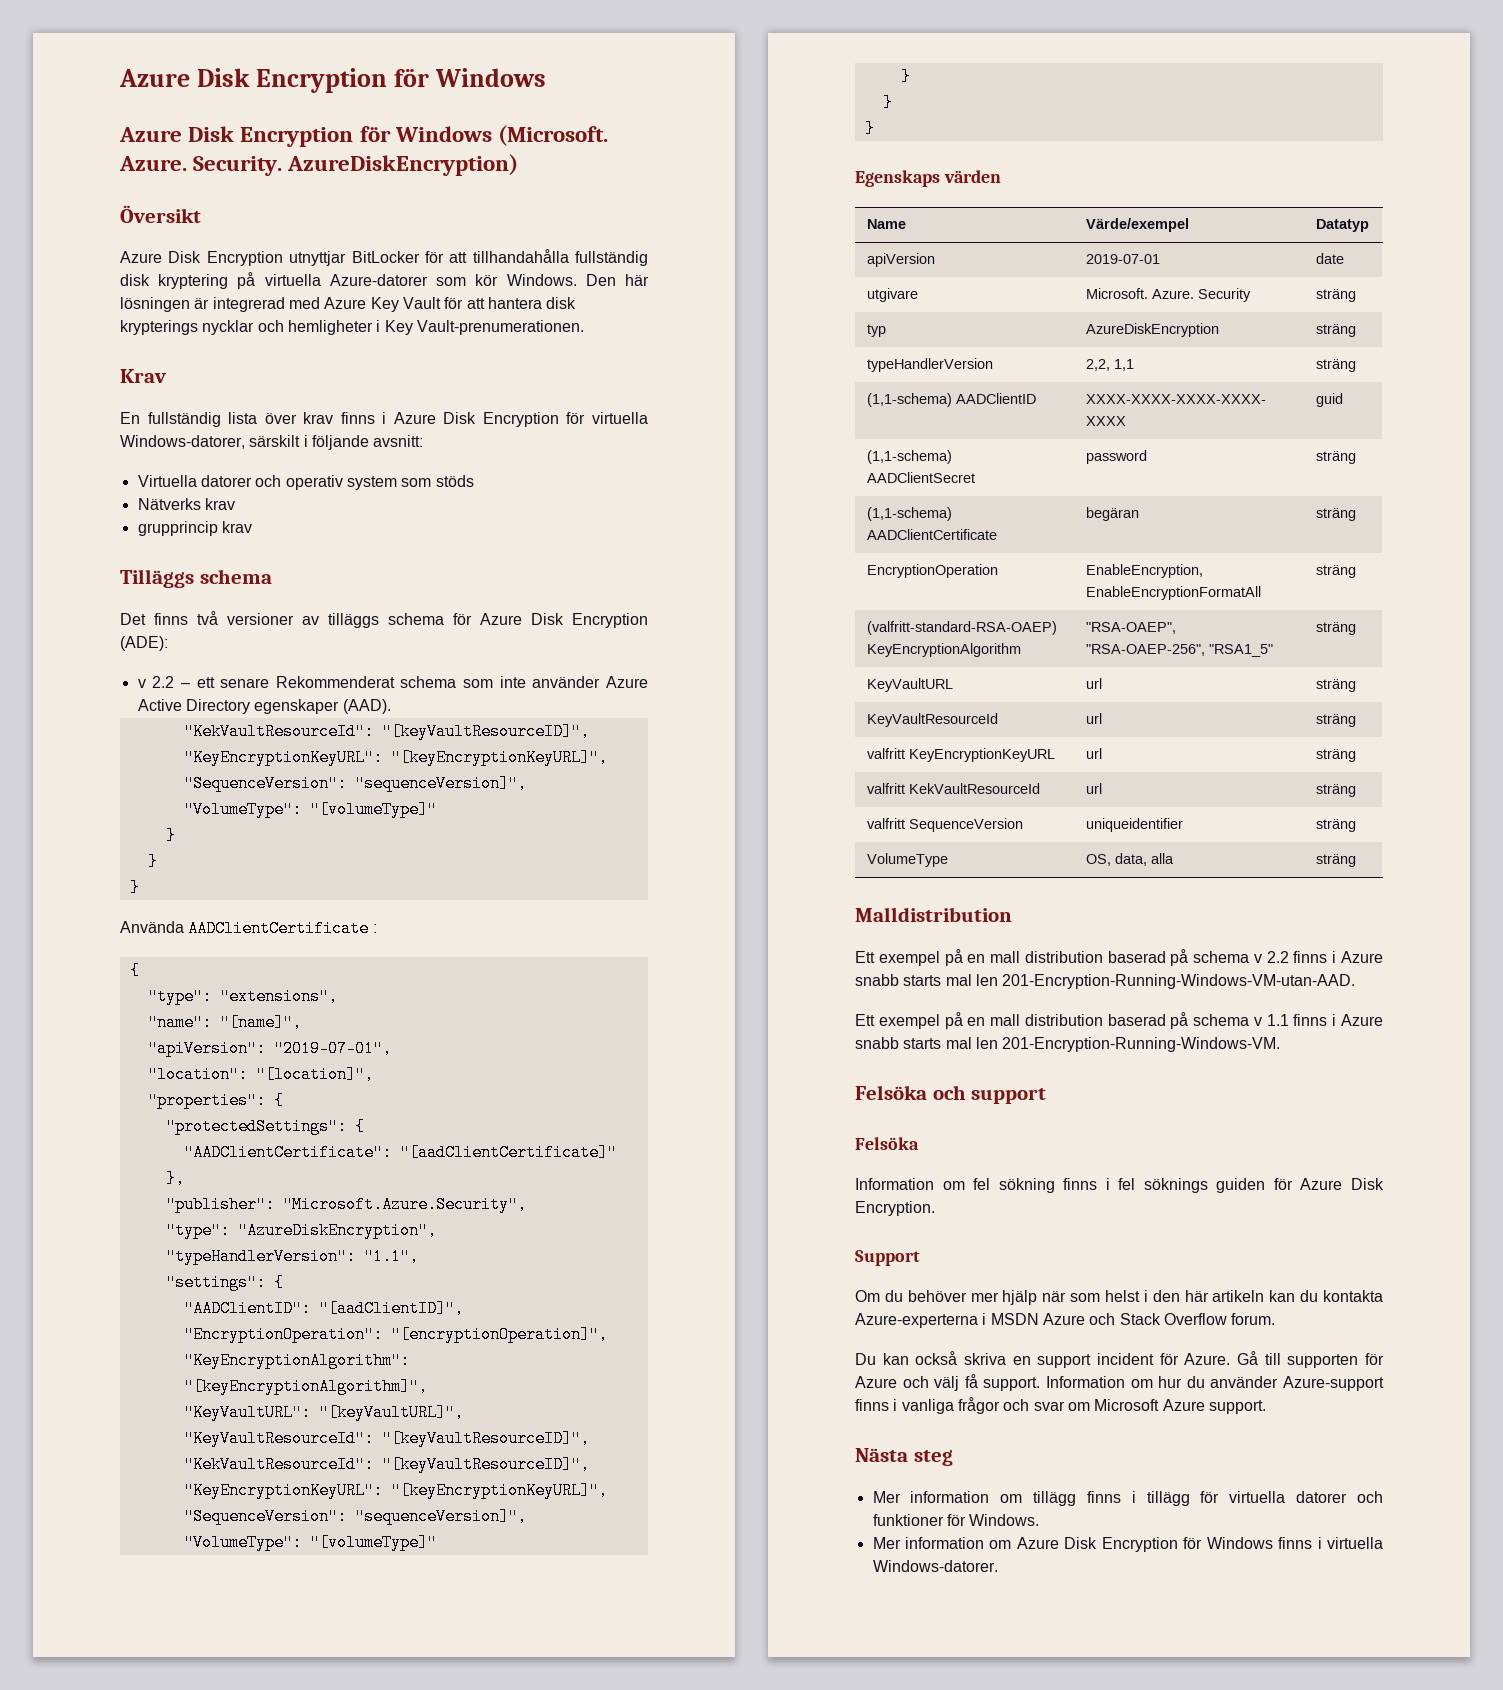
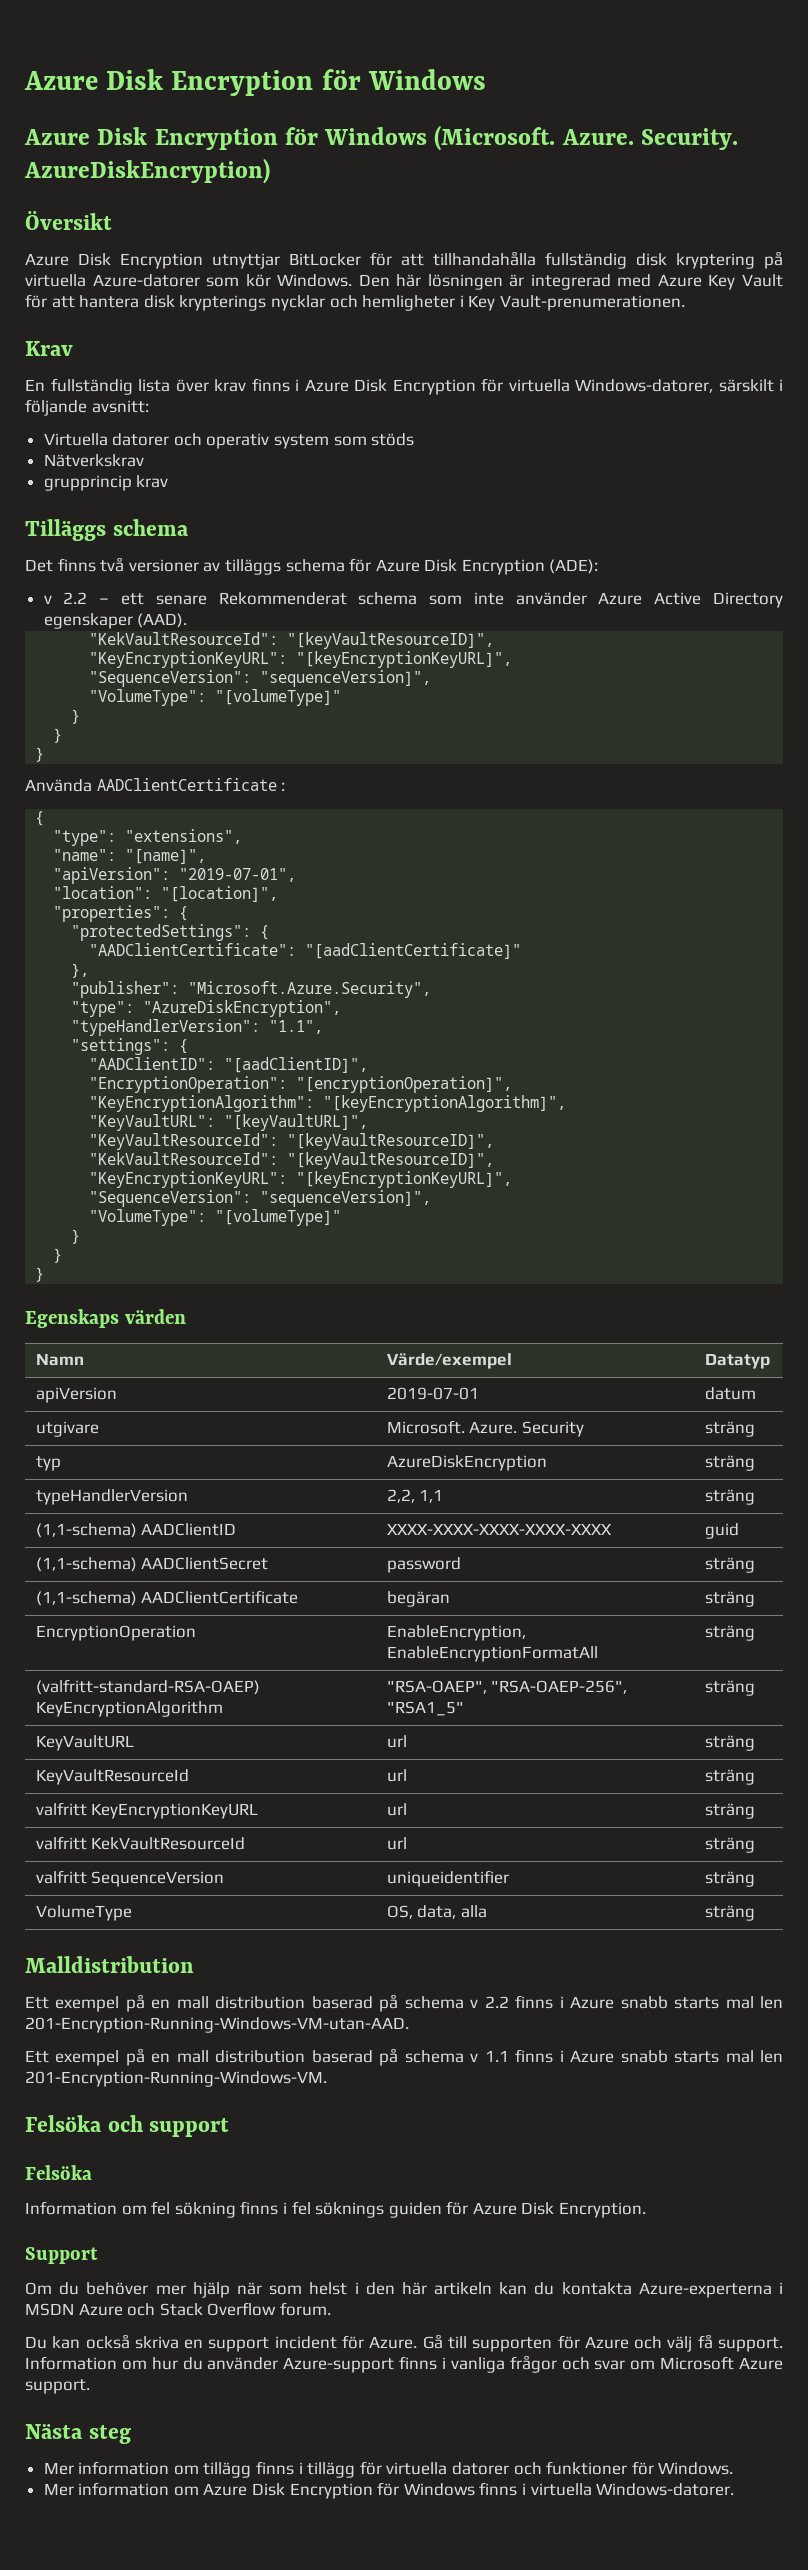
- Nätverks krav
+ Nätverkskrav
- Name | Värde/exempel | Datatyp
+ Namn | Värde/exempel | Datatyp
- apiVersion | 2019-07-01 | date
+ apiVersion | 2019-07-01 | datum

